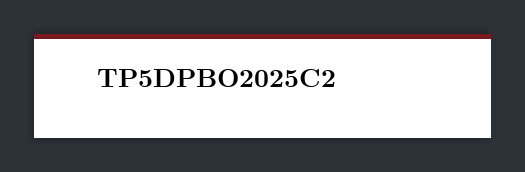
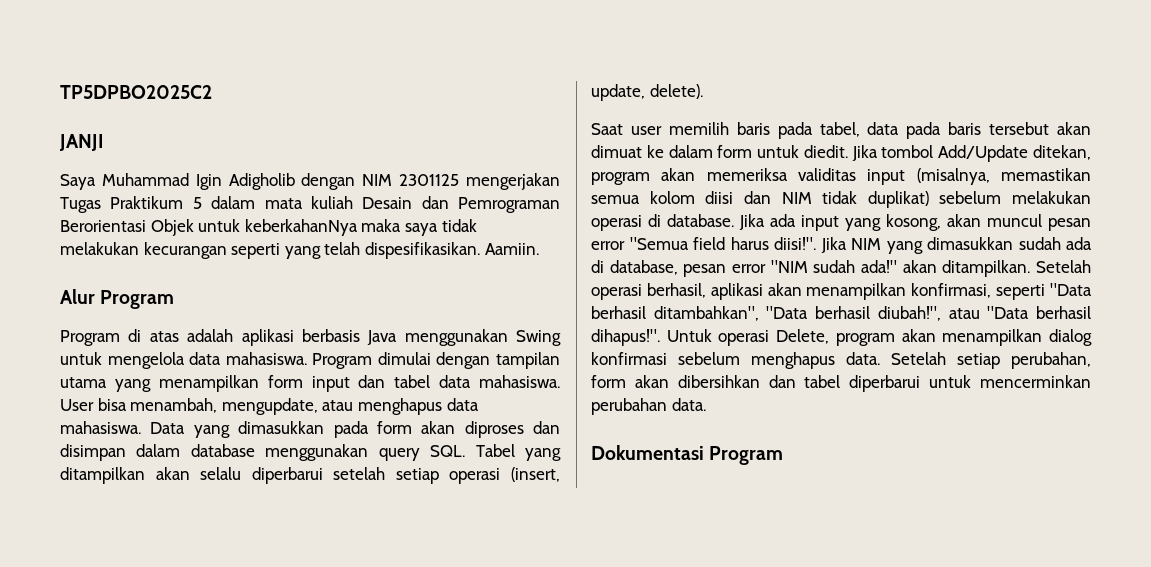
+ JANJI
+ Saya Muhammad Igin Adigholib dengan NIM 2301125 mengerjakan Tugas Praktikum 5 dalam mata kuliah Desain dan Pemrograman Berorientasi Objek untuk keberkahanNya maka saya tidak melakukan kecurangan seperti yang telah dispesifikasikan. Aamiin.
+ Alur Program
+ Program di atas adalah aplikasi berbasis Java menggunakan Swing untuk mengelola data mahasiswa. Program dimulai dengan tampilan utama yang menampilkan form input dan tabel data mahasiswa. User bisa menambah, mengupdate, atau menghapus data mahasiswa. Data yang dimasukkan pada form akan diproses dan disimpan dalam database menggunakan query SQL. Tabel yang ditampilkan akan selalu diperbarui setelah setiap operasi (insert, update, delete).
+ Saat user memilih baris pada tabel, data pada baris tersebut akan dimuat ke dalam form untuk diedit. Jika tombol Add/Update ditekan, program akan memeriksa validitas input (misalnya, memastikan semua kolom diisi dan NIM tidak duplikat) sebelum melakukan operasi di database. Jika ada input yang kosong, akan muncul pesan error "Semua field harus diisi!". Jika NIM yang dimasukkan sudah ada di database, pesan error "NIM sudah ada!" akan ditampilkan. Setelah operasi berhasil, aplikasi akan menampilkan konfirmasi, seperti "Data berhasil ditambahkan", "Data berhasil diubah!", atau "Data berhasil dihapus!". Untuk operasi Delete, program akan menampilkan dialog konfirmasi sebelum menghapus data. Setelah setiap perubahan, form akan dibersihkan dan tabel diperbarui untuk mencerminkan perubahan data.
+ Dokumentasi Program

